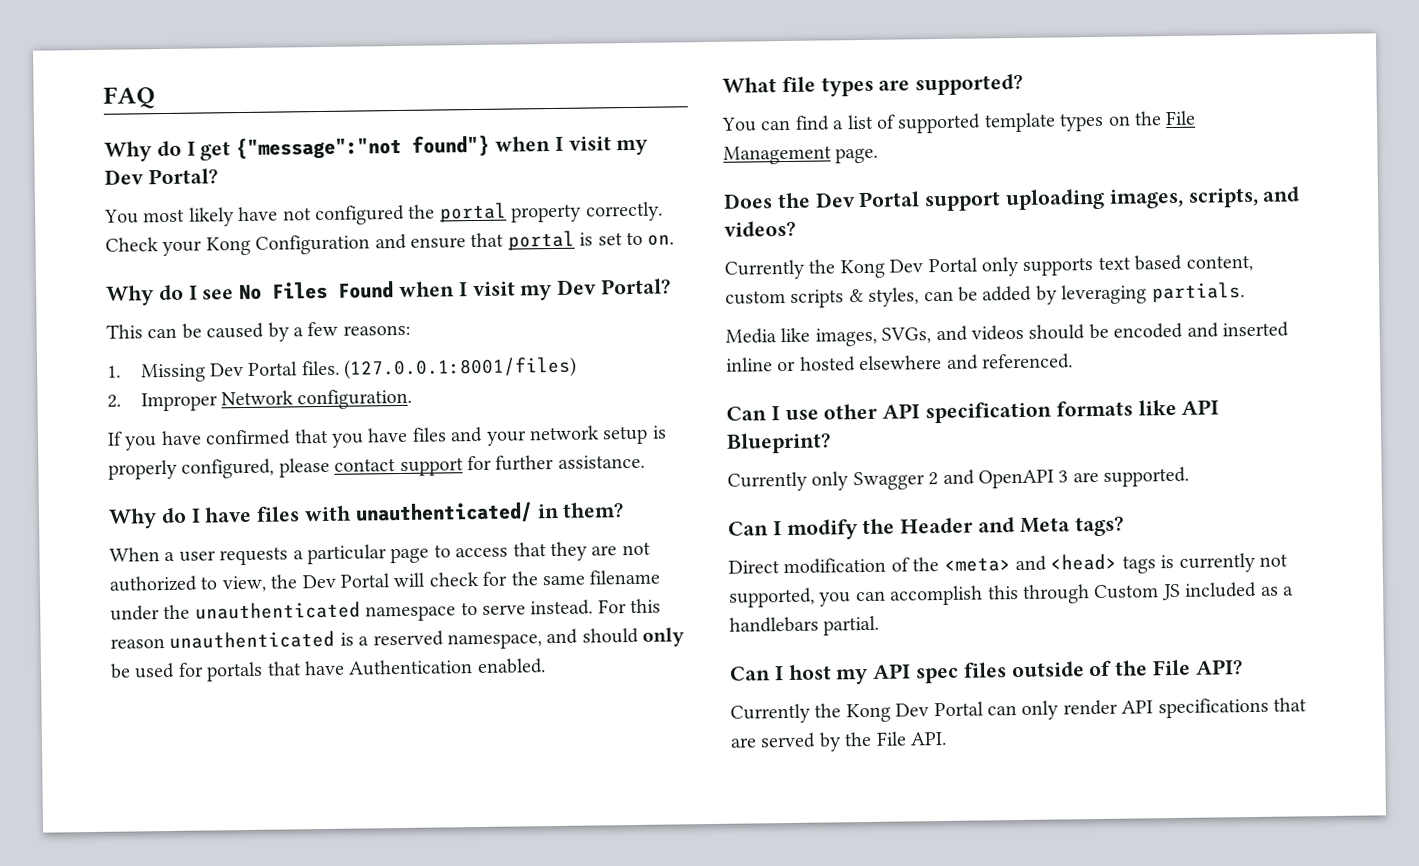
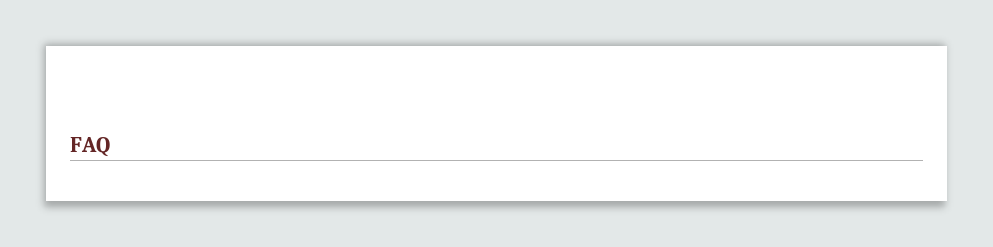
- Why do I get {"message":"not found"} when I visit my Dev Portal?
- You most likely have not configured the portal property correctly. Check your Kong Configuration and ensure that portal is set to on.
- Why do I see No Files Found when I visit my Dev Portal?
- This can be caused by a few reasons:
- 1. Missing Dev Portal files. (127.0.0.1:8001/files)
- 2. Improper Network configuration.
- If you have confirmed that you have files and your network setup is properly configured, please contact support for further assistance.
- Why do I have files with unauthenticated/ in them?
- When a user requests a particular page to access that they are not authorized to view, the Dev Portal will check for the same filename under the unauthenticated namespace to serve instead. For this reason unauthenticated is a reserved namespace, and should only be used for portals that have Authentication enabled.
- What file types are supported?
- You can find a list of supported template types on the File Management page.
- Does the Dev Portal support uploading images, scripts, and videos?
- Currently the Kong Dev Portal only supports text based content, custom scripts & styles, can be added by leveraging partials.
- Media like images, SVGs, and videos should be encoded and inserted inline or hosted elsewhere and referenced.
- Can I use other API specification formats like API Blueprint?
- Currently only Swagger 2 and OpenAPI 3 are supported.
- Can I modify the Header and Meta tags?
- Direct modification of the <meta> and <head> tags is currently not supported, you can accomplish this through Custom JS included as a handlebars partial.
- Can I host my API spec files outside of the File API?
- Currently the Kong Dev Portal can only render API specifications that are served by the File API.

